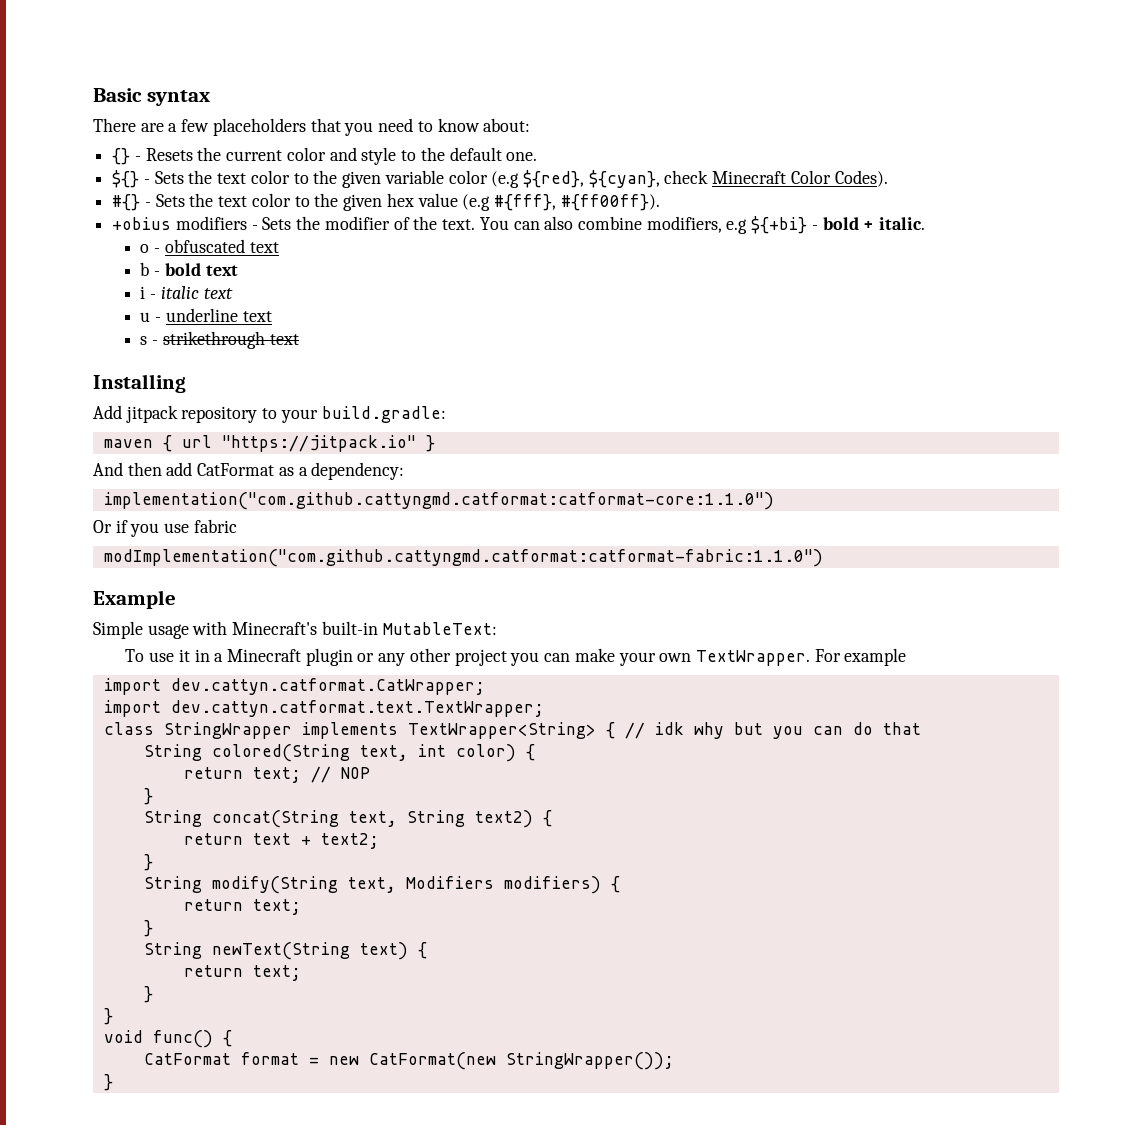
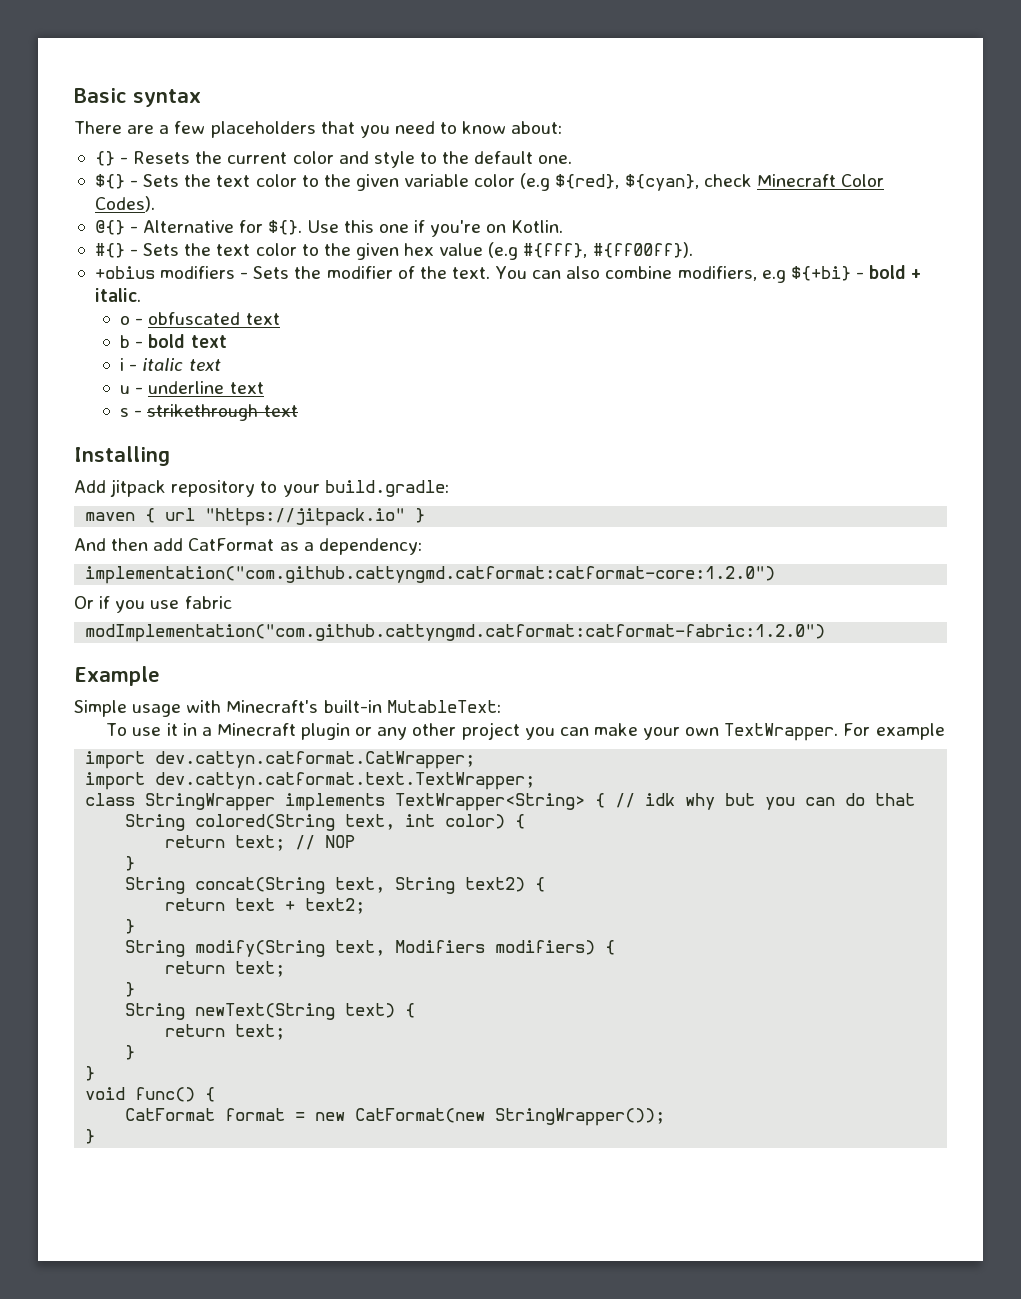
+ @{} - Alternative for ${}. Use this one if you're on Kotlin.
- implementation("com.github.cattyngmd.catformat:catformat-core:1.1.0")
+ implementation("com.github.cattyngmd.catformat:catformat-core:1.2.0")
- modImplementation("com.github.cattyngmd.catformat:catformat-fabric:1.1.0")
+ modImplementation("com.github.cattyngmd.catformat:catformat-fabric:1.2.0")

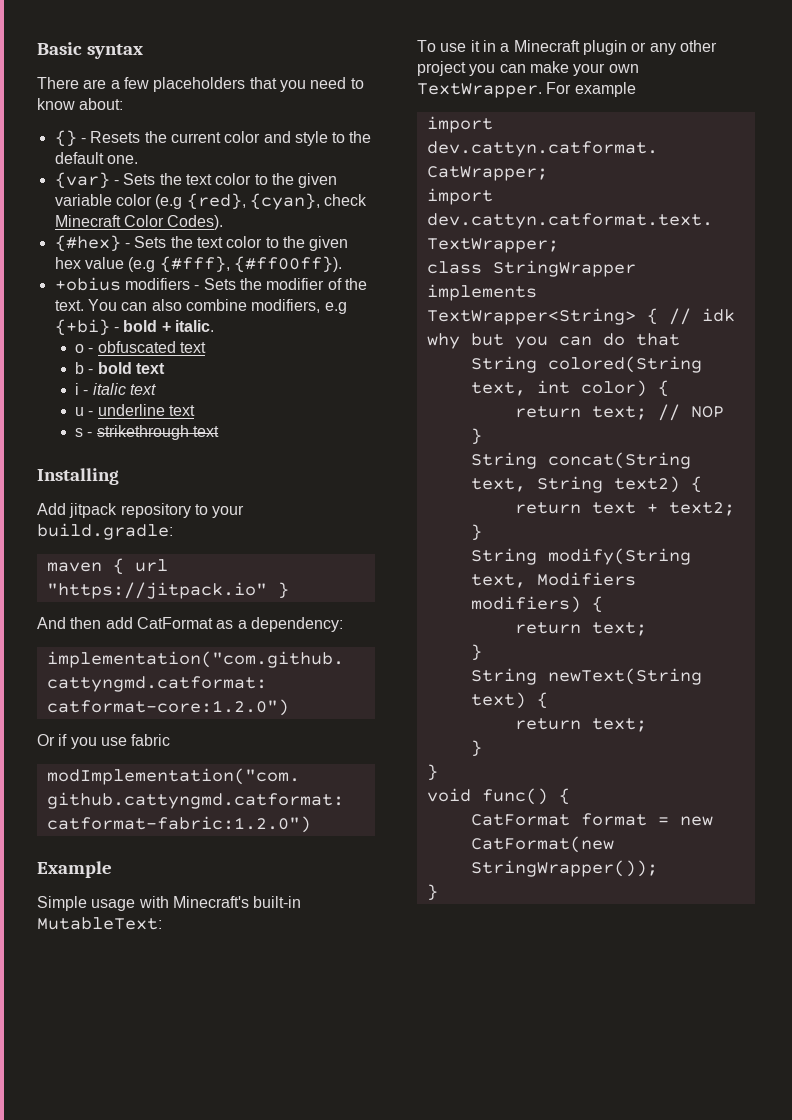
- ${} - Sets the text color to the given variable color (e.g ${red}, ${cyan}, check Minecraft Color Codes).
+ {var} - Sets the text color to the given variable color (e.g {red}, {cyan}, check Minecraft Color Codes).
- @{} - Alternative for ${}. Use this one if you're on Kotlin.
- #{} - Sets the text color to the given hex value (e.g #{fff}, #{ff00ff}).
+ {#hex} - Sets the text color to the given hex value (e.g {#fff}, {#ff00ff}).
- You can also combine modifiers, e.g ${+bi} - bold + italic.
+ You can also combine modifiers, e.g {+bi} - bold + italic.

